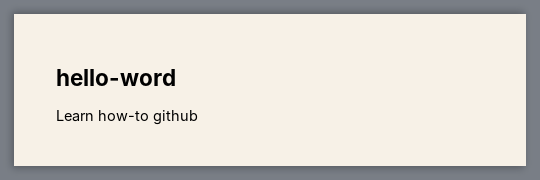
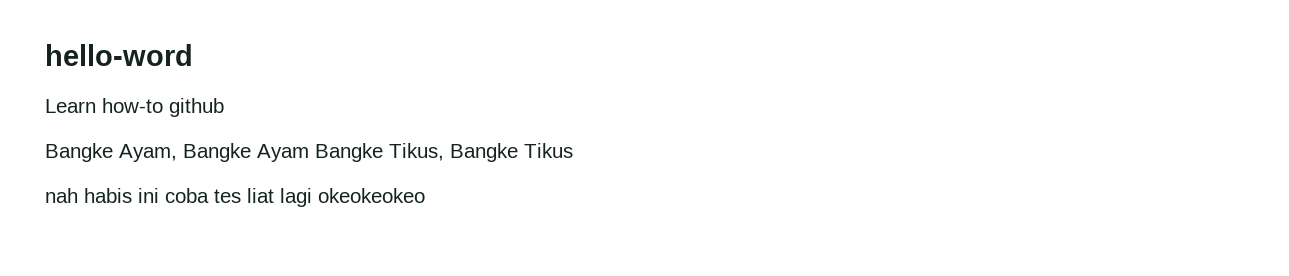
+ Bangke Ayam, Bangke Ayam Bangke Tikus, Bangke Tikus
+ nah habis ini coba tes liat lagi okeokeokeo

